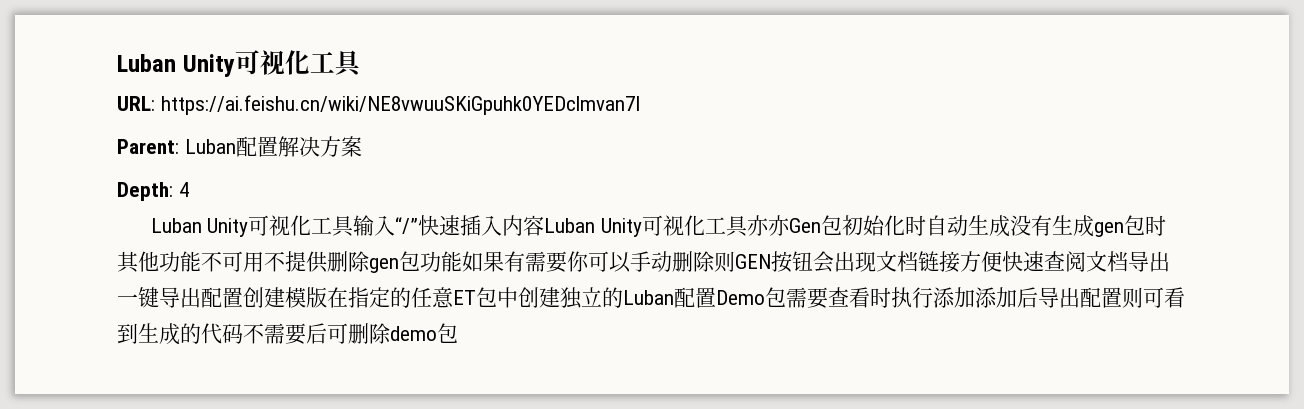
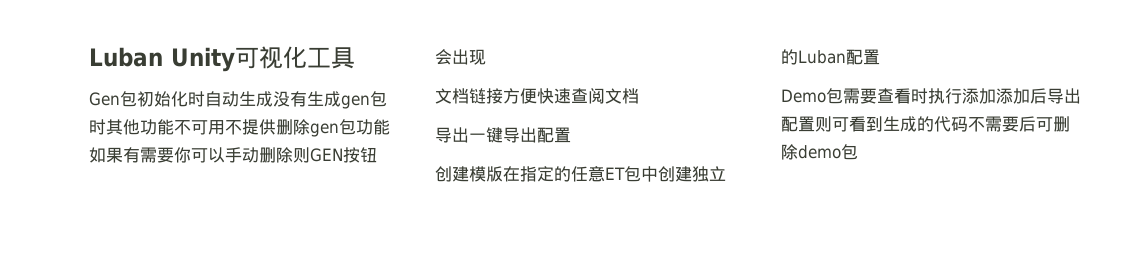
- URL: https://ai.feishu.cn/wiki/NE8vwuuSKiGpuhk0YEDclmvan7I
- Parent: Luban配置解决方案
- Depth: 4
- Luban Unity可视化工具输入“/”快速插入内容Luban Unity可视化工具亦亦Gen包初始化时自动生成没有生成gen包时其他功能不可用不提供删除gen包功能如果有需要你可以手动删除则GEN按钮会出现文档链接方便快速查阅文档导出一键导出配置创建模版在指定的任意ET包中创建独立的Luban配置Demo包需要查看时执行添加添加后导出配置则可看到生成的代码不需要后可删除demo包
+ Gen包初始化时自动生成没有生成gen包时其他功能不可用不提供删除gen包功能如果有需要你可以手动删除则GEN按钮会出现
+ 文档链接方便快速查阅文档
+ 导出一键导出配置
+ 创建模版在指定的任意ET包中创建独立的Luban配置
+ Demo包需要查看时执行添加添加后导出配置则可看到生成的代码不需要后可删除demo包

